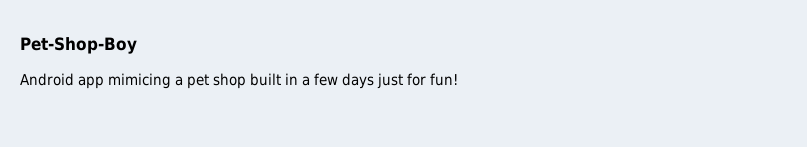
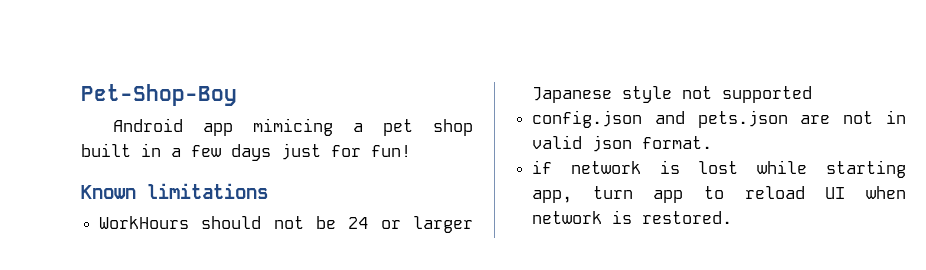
+ Known limitations
+ WorkHours should not be 24 or larger Japanese style not supported
+ config.json and pets.json are not in valid json format.
+ if network is lost while starting app, turn app to reload UI when network is restored.

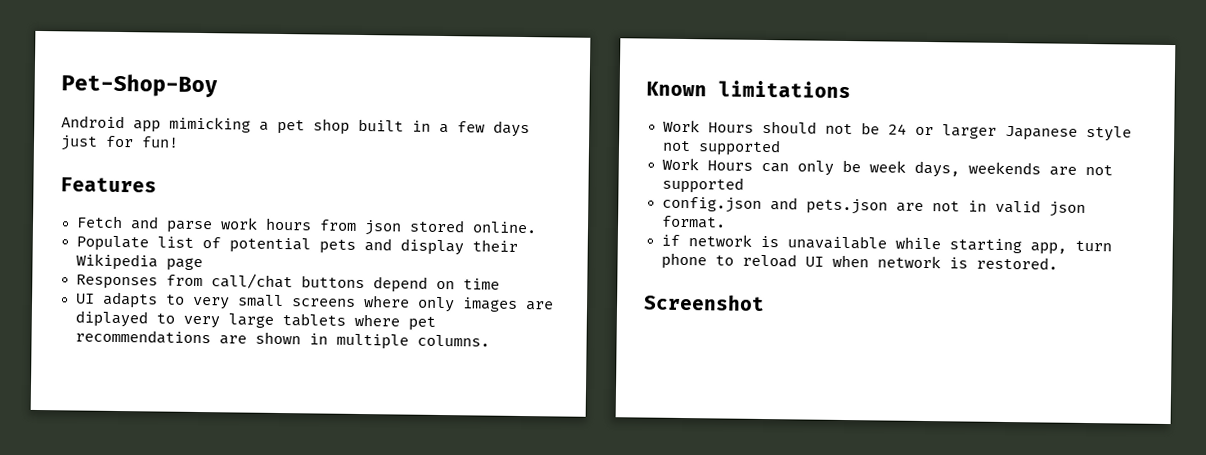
- Android app mimicing a pet shop built in a few days just for fun!
+ Android app mimicking a pet shop built in a few days just for fun!
+ Features
+ Fetch and parse work hours from json stored online.
+ Populate list of potential pets and display their Wikipedia page
+ Responses from call/chat buttons depend on time
+ UI adapts to very small screens where only images are diplayed to very large tablets where pet recommendations are shown in multiple columns.
- WorkHours should not be 24 or larger Japanese style not supported
+ Work Hours should not be 24 or larger Japanese style not supported
+ Work Hours can only be week days, weekends are not supported
- if network is lost while starting app, turn app to reload UI when network is restored.
+ if network is unavailable while starting app, turn phone to reload UI when network is restored.
+ Screenshot

